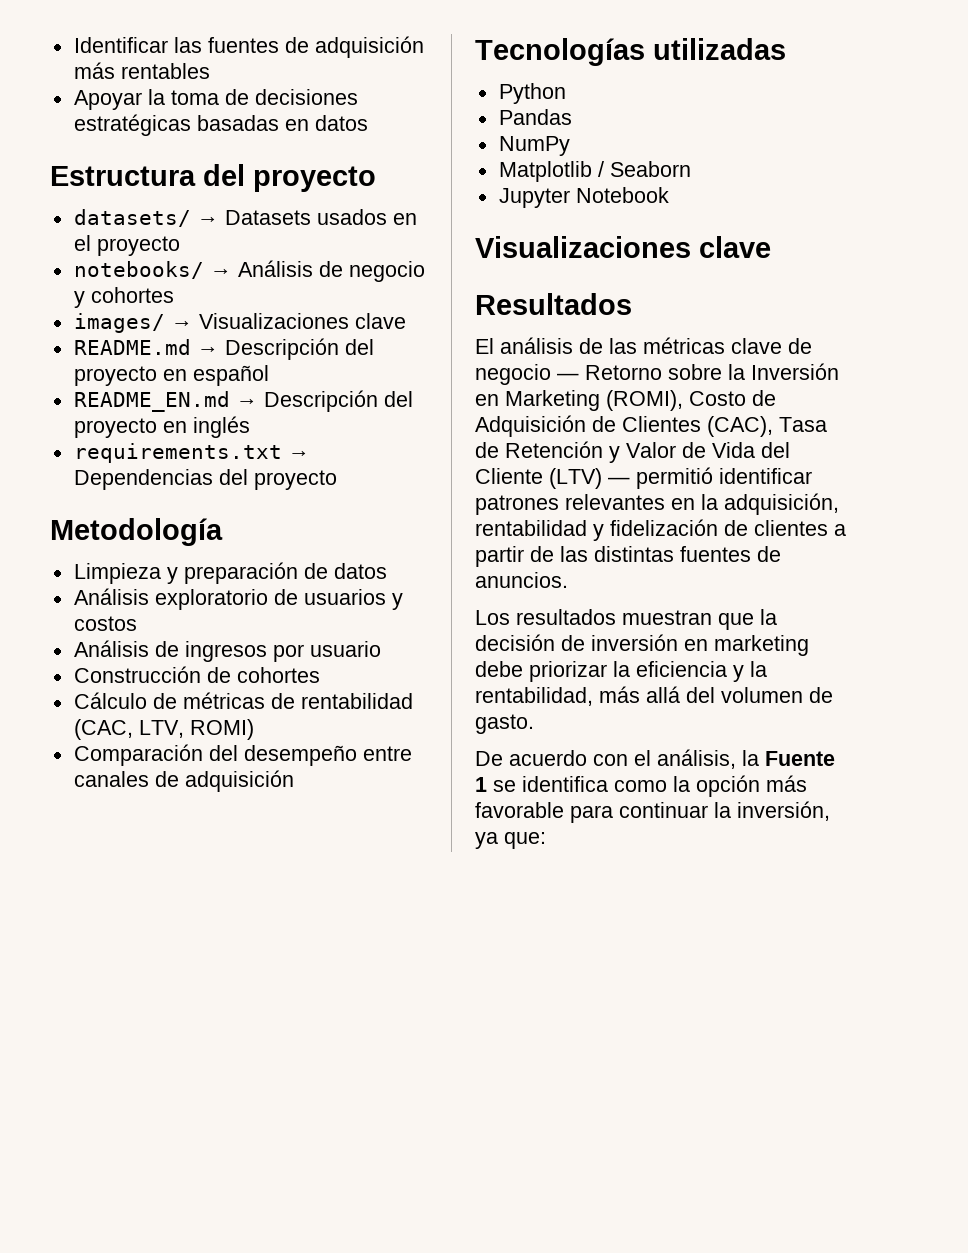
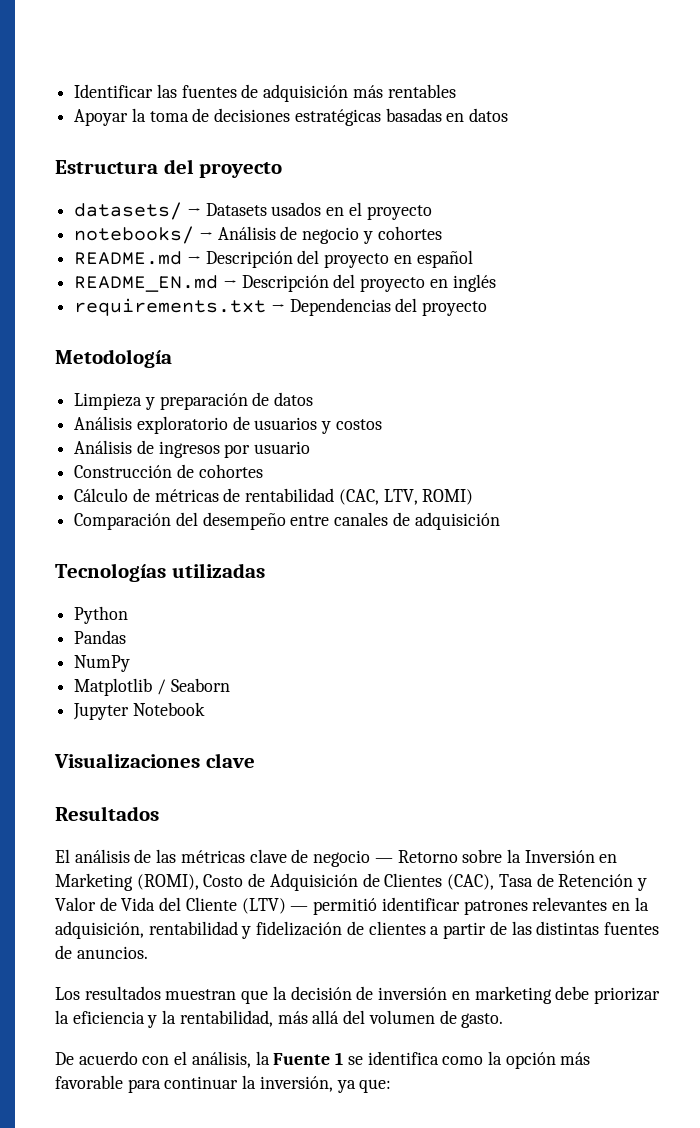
- images/ → Visualizaciones clave

